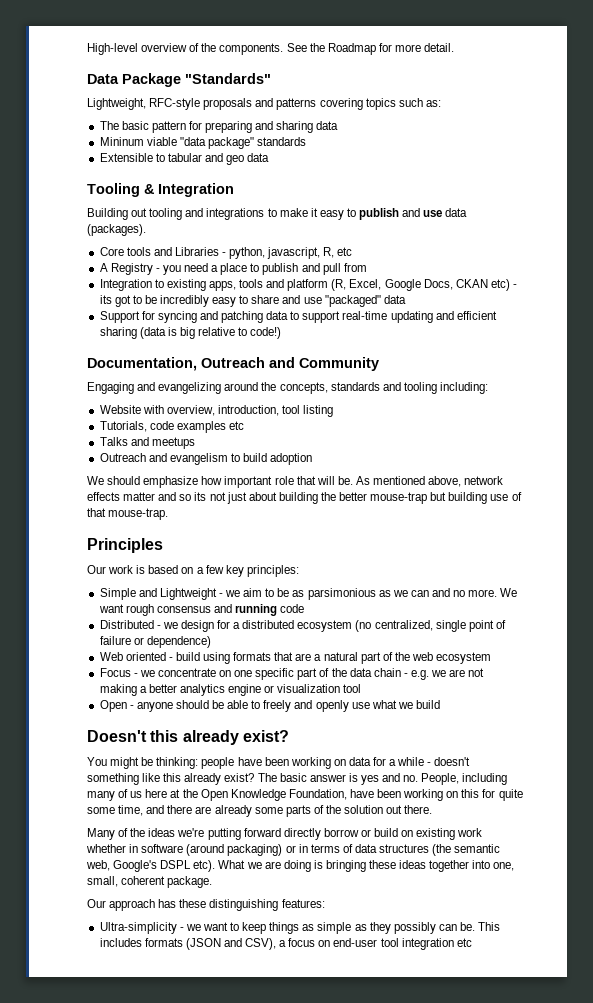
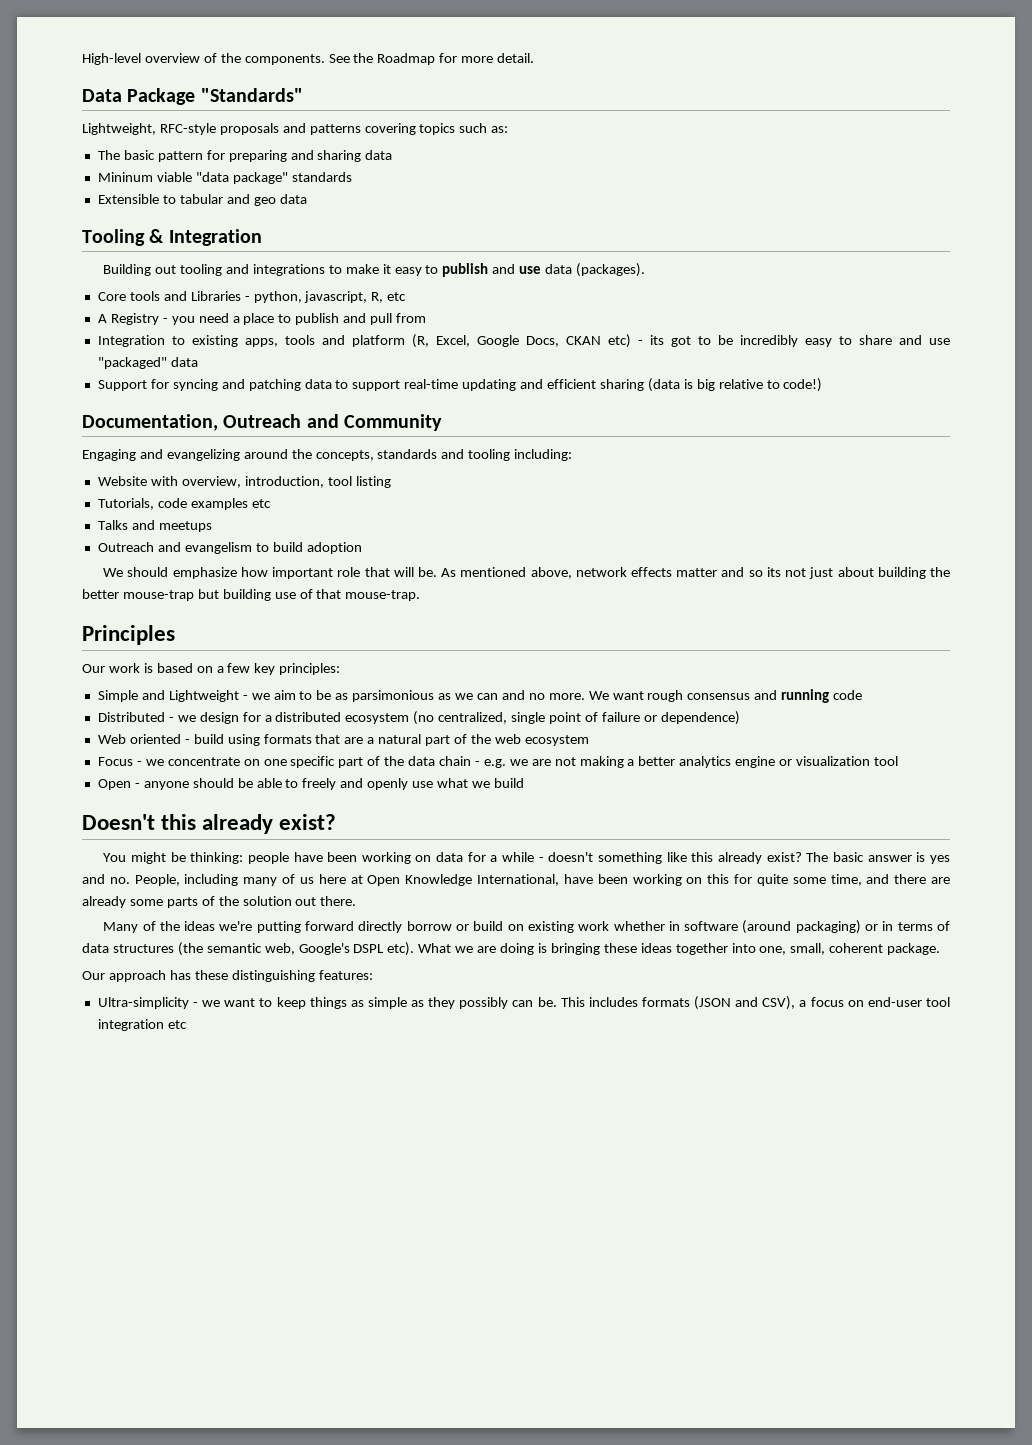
- The basic answer is yes and no. People, including many of us here at the Open Knowledge Foundation, have been working on this for quite some time, and there are already some parts of the solution out there.
+ The basic answer is yes and no. People, including many of us here at Open Knowledge International, have been working on this for quite some time, and there are already some parts of the solution out there.

